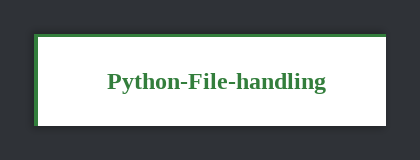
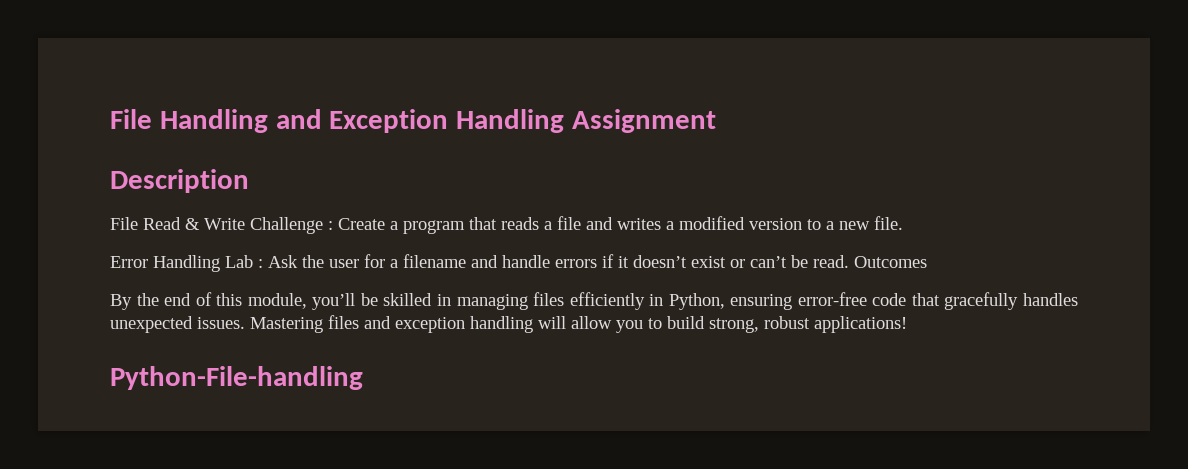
+ File Handling and Exception Handling Assignment
+ Description
+ File Read & Write Challenge : Create a program that reads a file and writes a modified version to a new file.
+ Error Handling Lab : Ask the user for a filename and handle errors if it doesn’t exist or can’t be read. Outcomes
+ By the end of this module, you’ll be skilled in managing files efficiently in Python, ensuring error-free code that gracefully handles unexpected issues. Mastering files and exception handling will allow you to build strong, robust applications!

